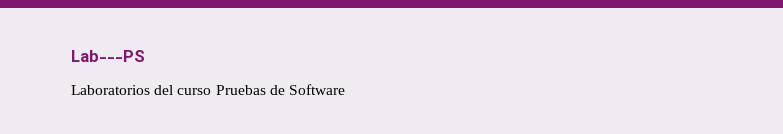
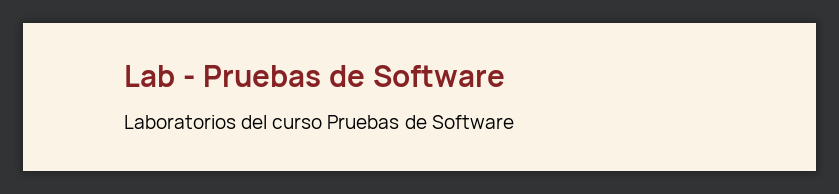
- Lab---PS
+ Lab - Pruebas de Software

